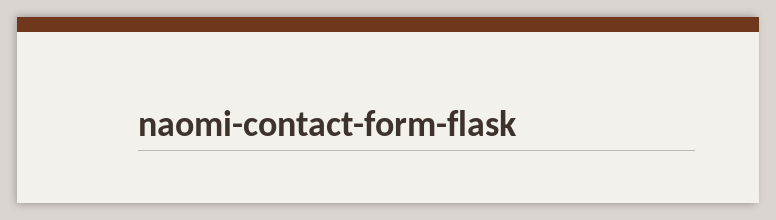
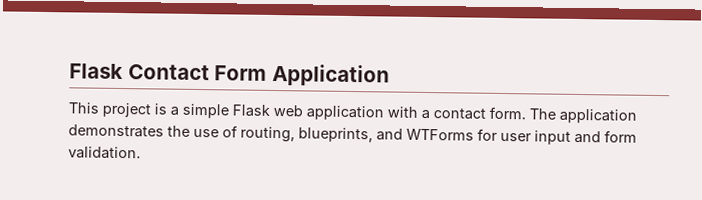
- naomi-contact-form-flask
+ Flask Contact Form Application
+ This project is a simple Flask web application with a contact form. The application demonstrates the use of routing, blueprints, and WTForms for user input and form validation.

